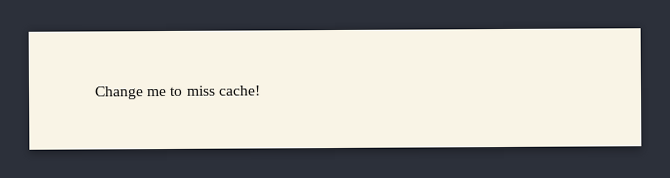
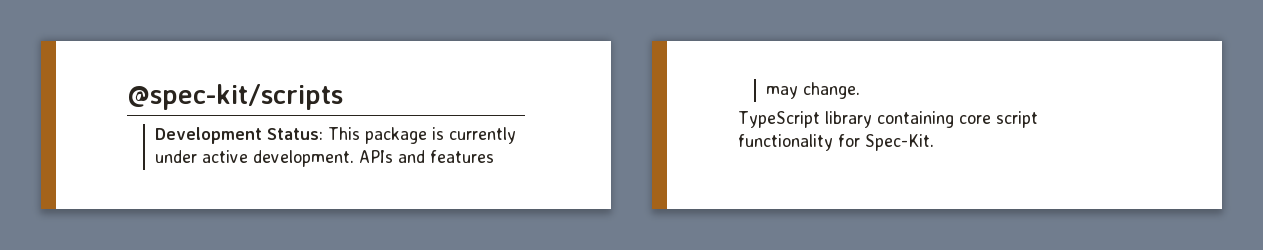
- Change me to miss cache!
+ @spec-kit/scripts
+ Development Status: This package is currently under active development. APIs and features may change.
+ TypeScript library containing core script functionality for Spec-Kit.

